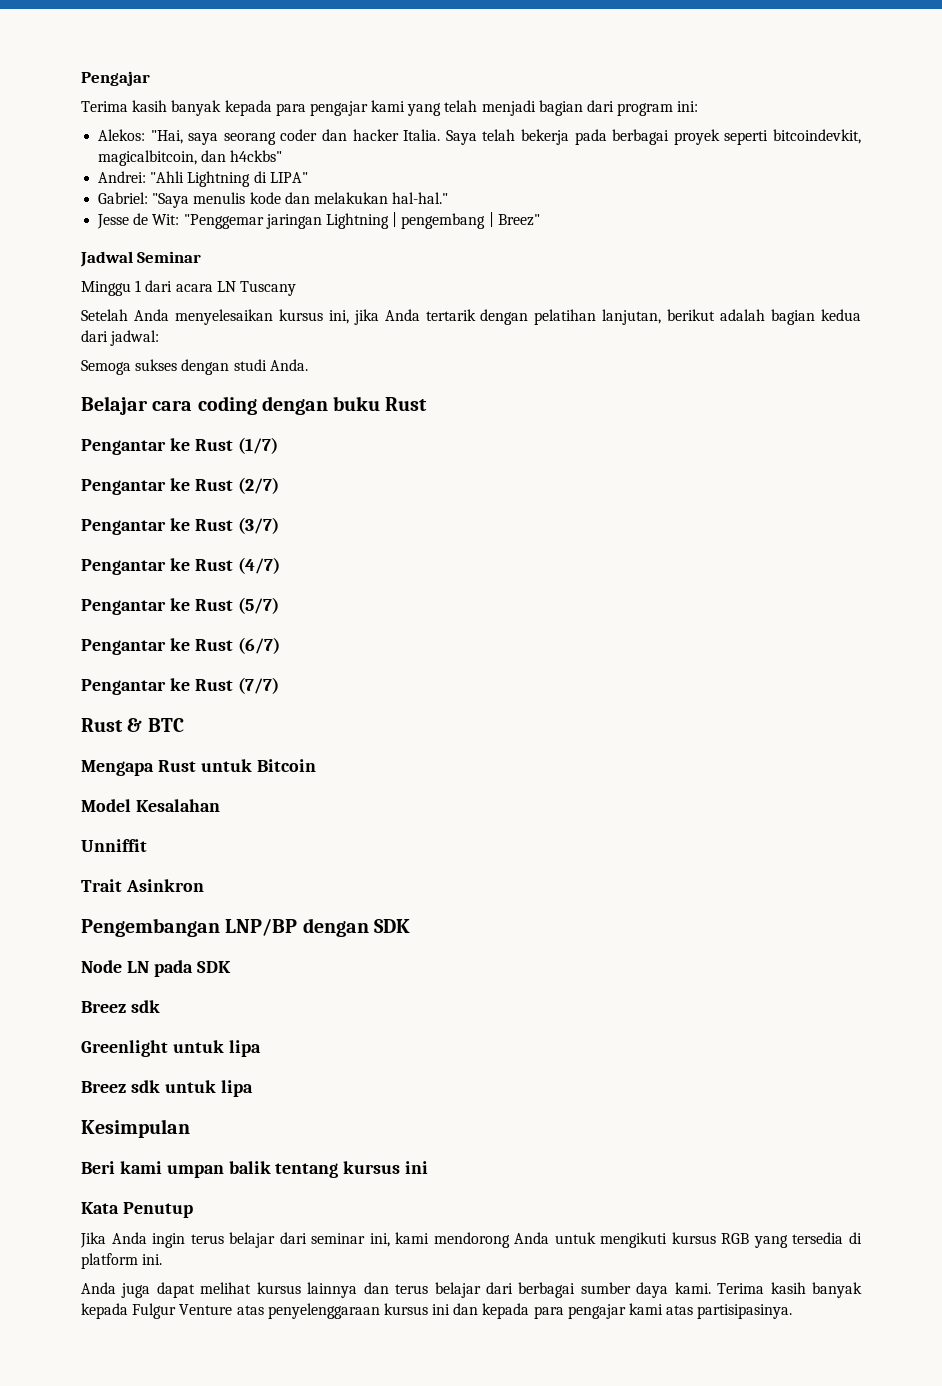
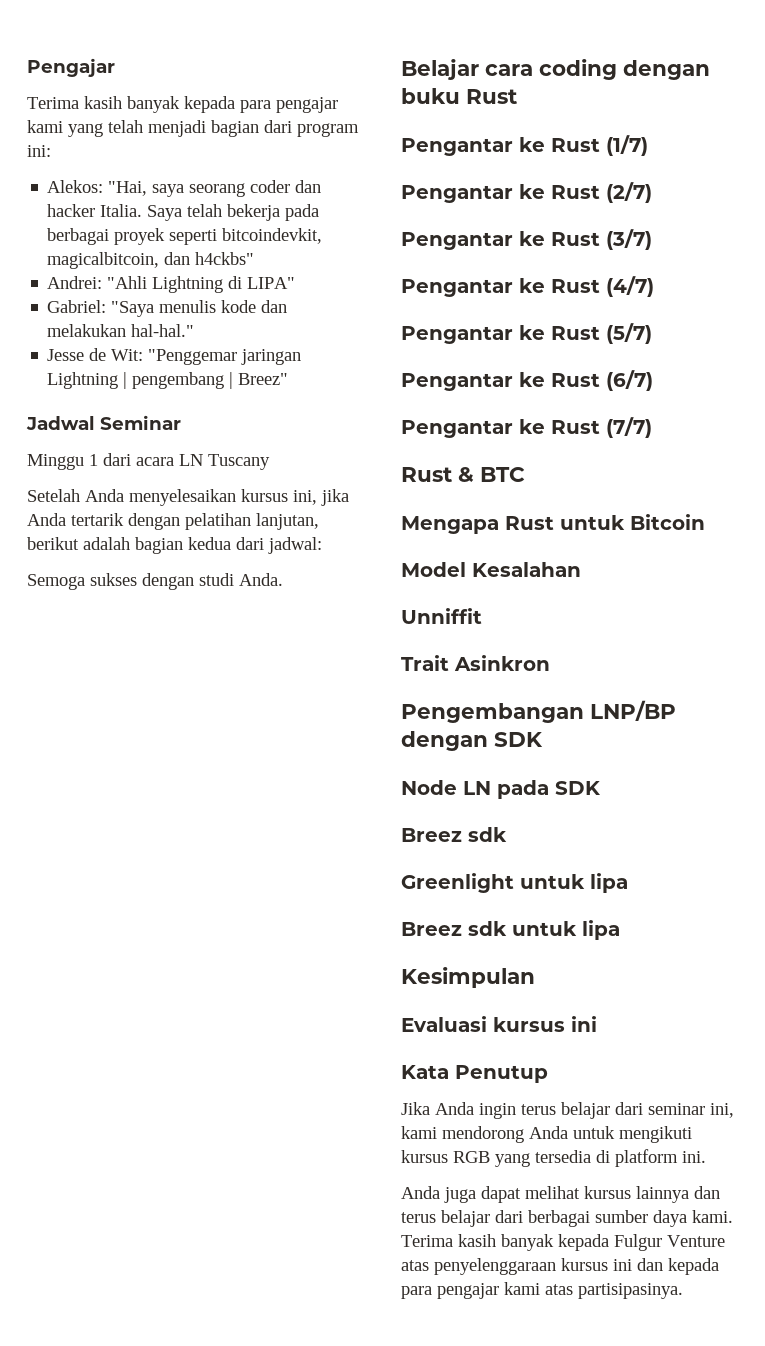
- Beri kami umpan balik tentang kursus ini
+ Evaluasi kursus ini

